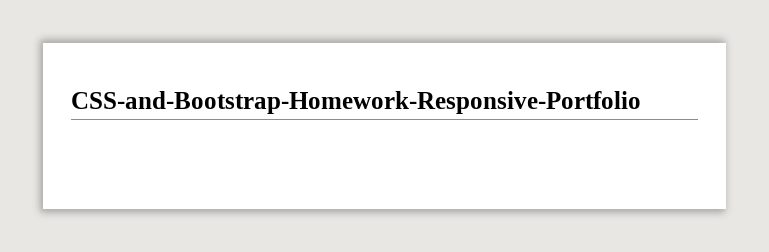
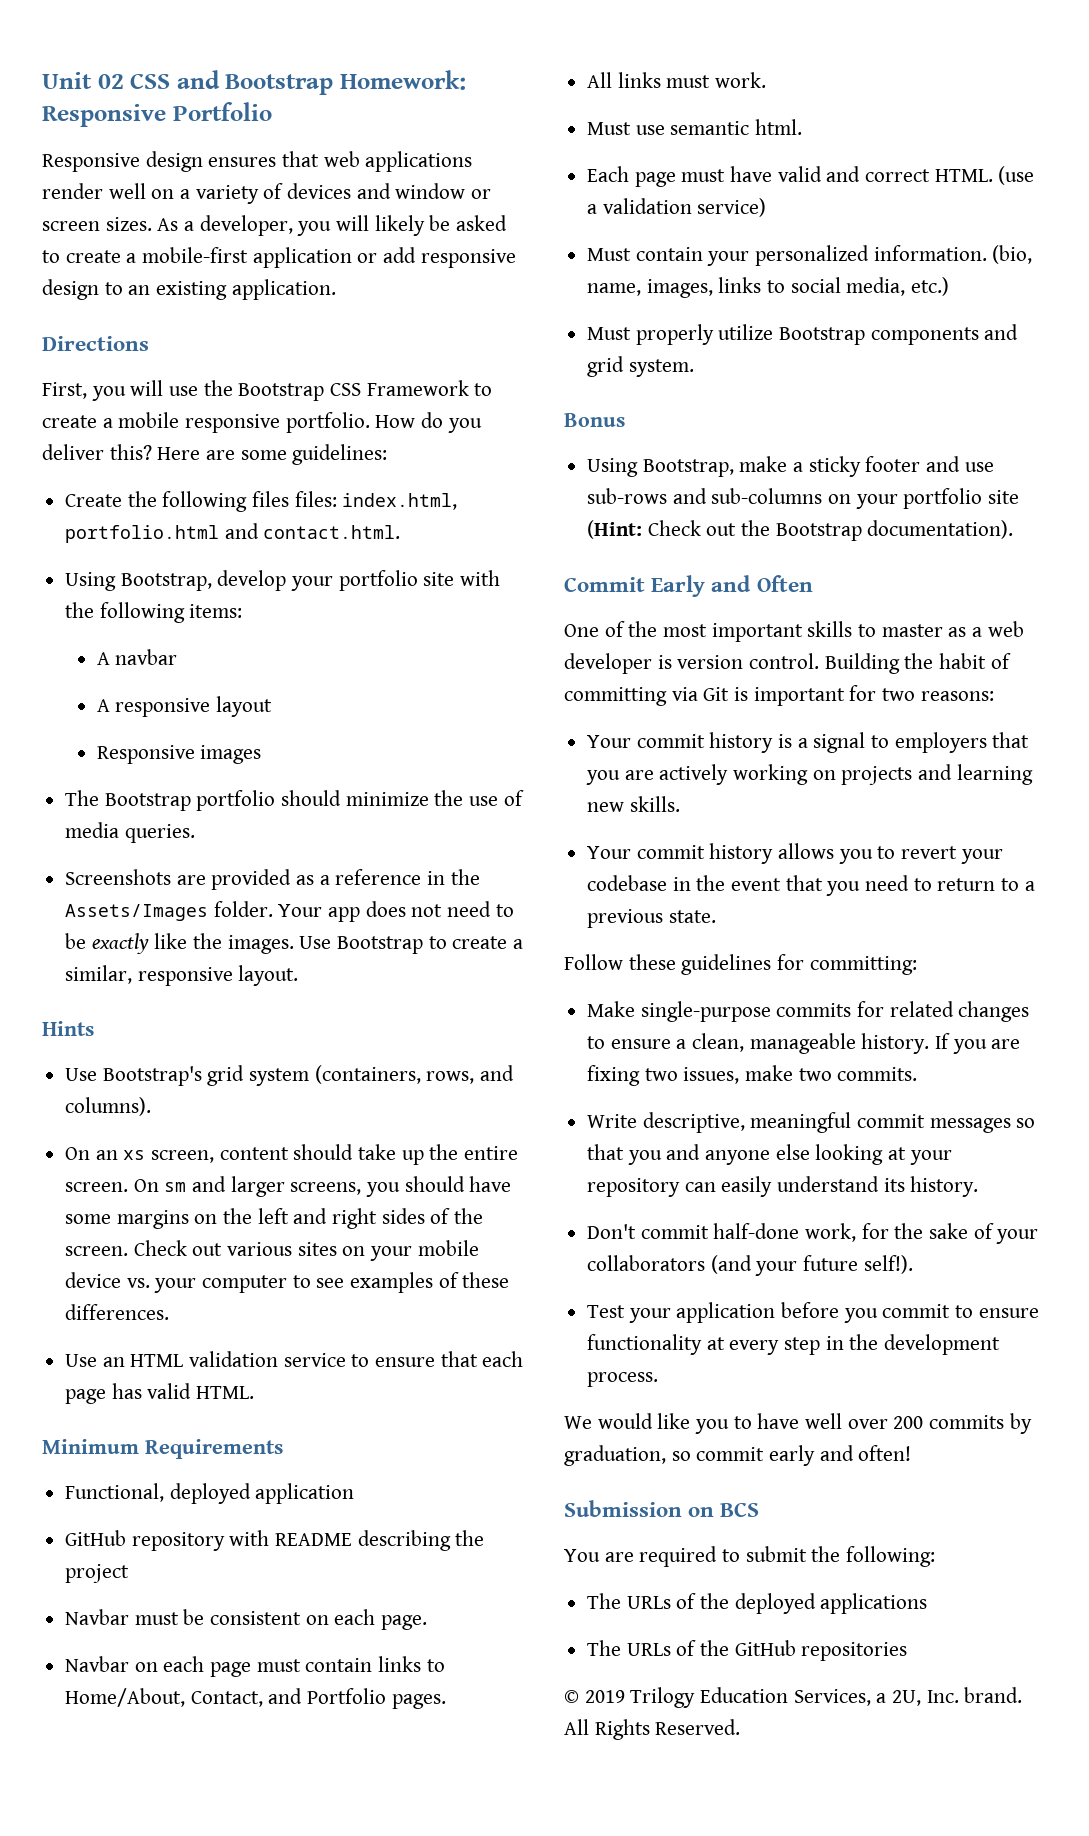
- CSS-and-Bootstrap-Homework-Responsive-Portfolio
+ Unit 02 CSS and Bootstrap Homework: Responsive Portfolio
+ Responsive design ensures that web applications render well on a variety of devices and window or screen sizes. As a developer, you will likely be asked to create a mobile-first application or add responsive design to an existing application.
+ Directions
+ First, you will use the Bootstrap CSS Framework to create a mobile responsive portfolio. How do you deliver this? Here are some guidelines:
+ Create the following files files: index.html, portfolio.html and contact.html.
+ Using Bootstrap, develop your portfolio site with the following items:
+ A navbar
+ A responsive layout
+ Responsive images
+ The Bootstrap portfolio should minimize the use of media queries.
+ Screenshots are provided as a reference in the Assets/Images folder. Your app does not need to be exactly like the images. Use Bootstrap to create a similar, responsive layout.
+ Hints
+ Use Bootstrap's grid system (containers, rows, and columns).
+ On an xs screen, content should take up the entire screen. On sm and larger screens, you should have some margins on the left and right sides of the screen. Check out various sites on your mobile device vs. your computer to see examples of these differences.
+ Use an HTML validation service to ensure that each page has valid HTML.
+ Minimum Requirements
+ Functional, deployed application
+ GitHub repository with README describing the project
+ Navbar must be consistent on each page.
+ Navbar on each page must contain links to Home/About, Contact, and Portfolio pages.
+ All links must work.
+ Must use semantic html.
+ Each page must have valid and correct HTML. (use a validation service)
+ Must contain your personalized information. (bio, name, images, links to social media, etc.)
+ Must properly utilize Bootstrap components and grid system.
+ Bonus
+ Using Bootstrap, make a sticky footer and use sub-rows and sub-columns on your portfolio site (Hint: Check out the Bootstrap documentation).
+ Commit Early and Often
+ One of the most important skills to master as a web developer is version control. Building the habit of committing via Git is important for two reasons:
+ Your commit history is a signal to employers that you are actively working on projects and learning new skills.
+ Your commit history allows you to revert your codebase in the event that you need to return to a previous state.
+ Follow these guidelines for committing:
+ Make single-purpose commits for related changes to ensure a clean, manageable history. If you are fixing two issues, make two commits.
+ Write descriptive, meaningful commit messages so that you and anyone else looking at your repository can easily understand its history.
+ Don't commit half-done work, for the sake of your collaborators (and your future self!).
+ Test your application before you commit to ensure functionality at every step in the development process.
+ We would like you to have well over 200 commits by graduation, so commit early and often!
+ Submission on BCS
+ You are required to submit the following:
+ The URLs of the deployed applications
+ The URLs of the GitHub repositories
+ © 2019 Trilogy Education Services, a 2U, Inc. brand. All Rights Reserved.

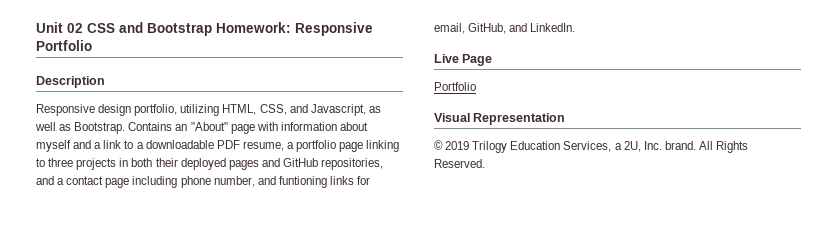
+ Description
- Responsive design ensures that web applications render well on a variety of devices and window or screen sizes. As a developer, you will likely be asked to create a mobile-first application or add responsive design to an existing application.
- Directions
- First, you will use the Bootstrap CSS Framework to create a mobile responsive portfolio. How do you deliver this? Here are some guidelines:
- Create the following files files: index.html, portfolio.html and contact.html.
- Using Bootstrap, develop your portfolio site with the following items:
- A navbar
- A responsive layout
- Responsive images
- The Bootstrap portfolio should minimize the use of media queries.
- Screenshots are provided as a reference in the Assets/Images folder. Your app does not need to be exactly like the images. Use Bootstrap to create a similar, responsive layout.
- Hints
- Use Bootstrap's grid system (containers, rows, and columns).
- On an xs screen, content should take up the entire screen. On sm and larger screens, you should have some margins on the left and right sides of the screen. Check out various sites on your mobile device vs. your computer to see examples of these differences.
- Use an HTML validation service to ensure that each page has valid HTML.
- Minimum Requirements
- Functional, deployed application
- GitHub repository with README describing the project
- Navbar must be consistent on each page.
- Navbar on each page must contain links to Home/About, Contact, and Portfolio pages.
- All links must work.
- Must use semantic html.
- Each page must have valid and correct HTML. (use a validation service)
- Must contain your personalized information. (bio, name, images, links to social media, etc.)
- Must properly utilize Bootstrap components and grid system.
- Bonus
- Using Bootstrap, make a sticky footer and use sub-rows and sub-columns on your portfolio site (Hint: Check out the Bootstrap documentation).
- Commit Early and Often
- One of the most important skills to master as a web developer is version control. Building the habit of committing via Git is important for two reasons:
- Your commit history is a signal to employers that you are actively working on projects and learning new skills.
- Your commit history allows you to revert your codebase in the event that you need to return to a previous state.
- Follow these guidelines for committing:
- Make single-purpose commits for related changes to ensure a clean, manageable history. If you are fixing two issues, make two commits.
- Write descriptive, meaningful commit messages so that you and anyone else looking at your repository can easily understand its history.
- Don't commit half-done work, for the sake of your collaborators (and your future self!).
- Test your application before you commit to ensure functionality at every step in the development process.
- We would like you to have well over 200 commits by graduation, so commit early and often!
- Submission on BCS
- You are required to submit the following:
- The URLs of the deployed applications
- The URLs of the GitHub repositories
+ Responsive design portfolio, utilizing HTML, CSS, and Javascript, as well as Bootstrap. Contains an "About" page with information about myself and a link to a downloadable PDF resume, a portfolio page linking to three projects in both their deployed pages and GitHub repositories, and a contact page including phone number, and funtioning links for email, GitHub, and LinkedIn.
+ Live Page
+ Portfolio
+ Visual Representation

